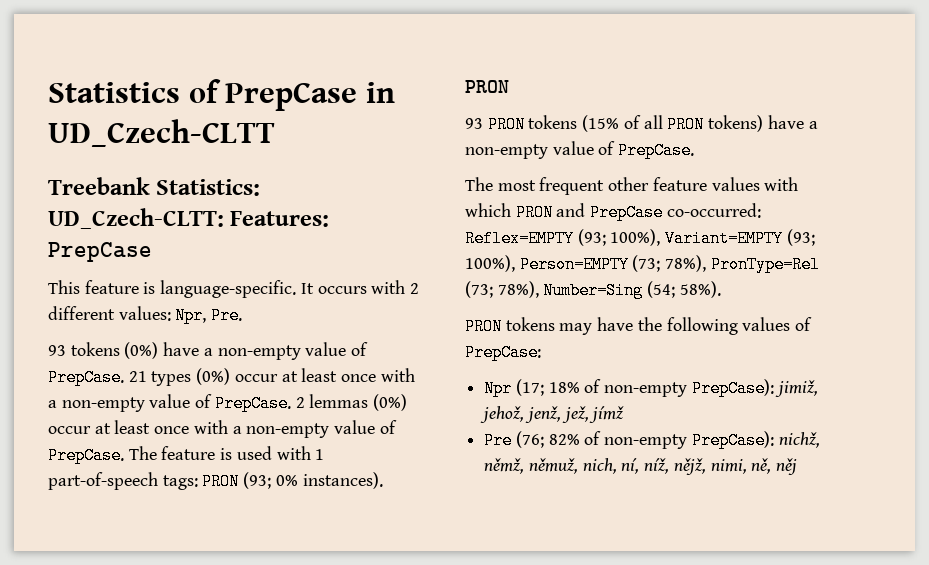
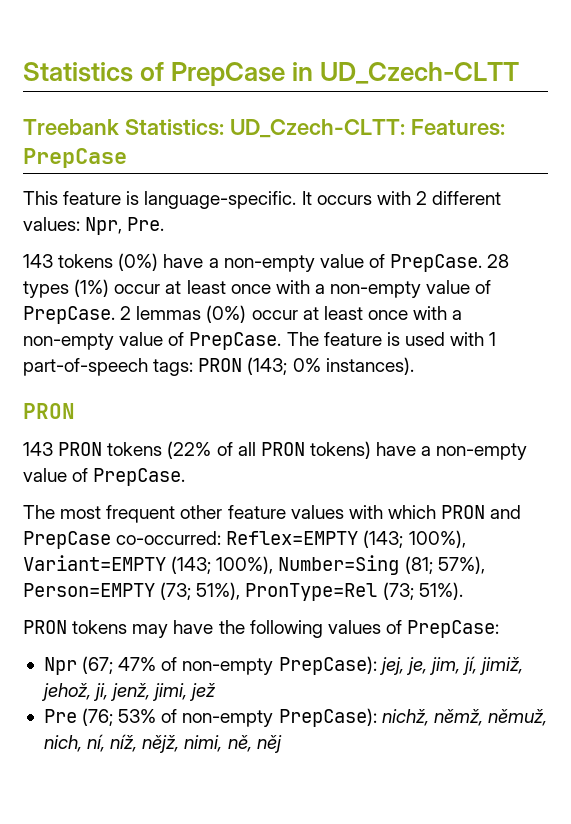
- 93 tokens (0%) have a non-empty value of PrepCase.
+ 143 tokens (0%) have a non-empty value of PrepCase.
- 21 types (0%) occur at least once with a non-empty value of PrepCase.
+ 28 types (1%) occur at least once with a non-empty value of PrepCase.
- The feature is used with 1 part-of-speech tags: PRON (93; 0% instances).
+ The feature is used with 1 part-of-speech tags: PRON (143; 0% instances).
- 93 PRON tokens (15% of all PRON tokens) have a non-empty value of PrepCase.
+ 143 PRON tokens (22% of all PRON tokens) have a non-empty value of PrepCase.
- The most frequent other feature values with which PRON and PrepCase co-occurred: Reflex=EMPTY (93; 100%), Variant=EMPTY (93; 100%), Person=EMPTY (73; 78%), PronType=Rel (73; 78%), Number=Sing (54; 58%).
+ The most frequent other feature values with which PRON and PrepCase co-occurred: Reflex=EMPTY (143; 100%), Variant=EMPTY (143; 100%), Number=Sing (81; 57%), Person=EMPTY (73; 51%), PronType=Rel (73; 51%).
- Npr (17; 18% of non-empty PrepCase): jimiž, jehož, jenž, jež, jímž
+ Npr (67; 47% of non-empty PrepCase): jej, je, jim, jí, jimiž, jehož, ji, jenž, jimi, jež
- Pre (76; 82% of non-empty PrepCase): nichž, němž, němuž, nich, ní, níž, nějž, nimi, ně, něj
+ Pre (76; 53% of non-empty PrepCase): nichž, němž, němuž, nich, ní, níž, nějž, nimi, ně, něj

